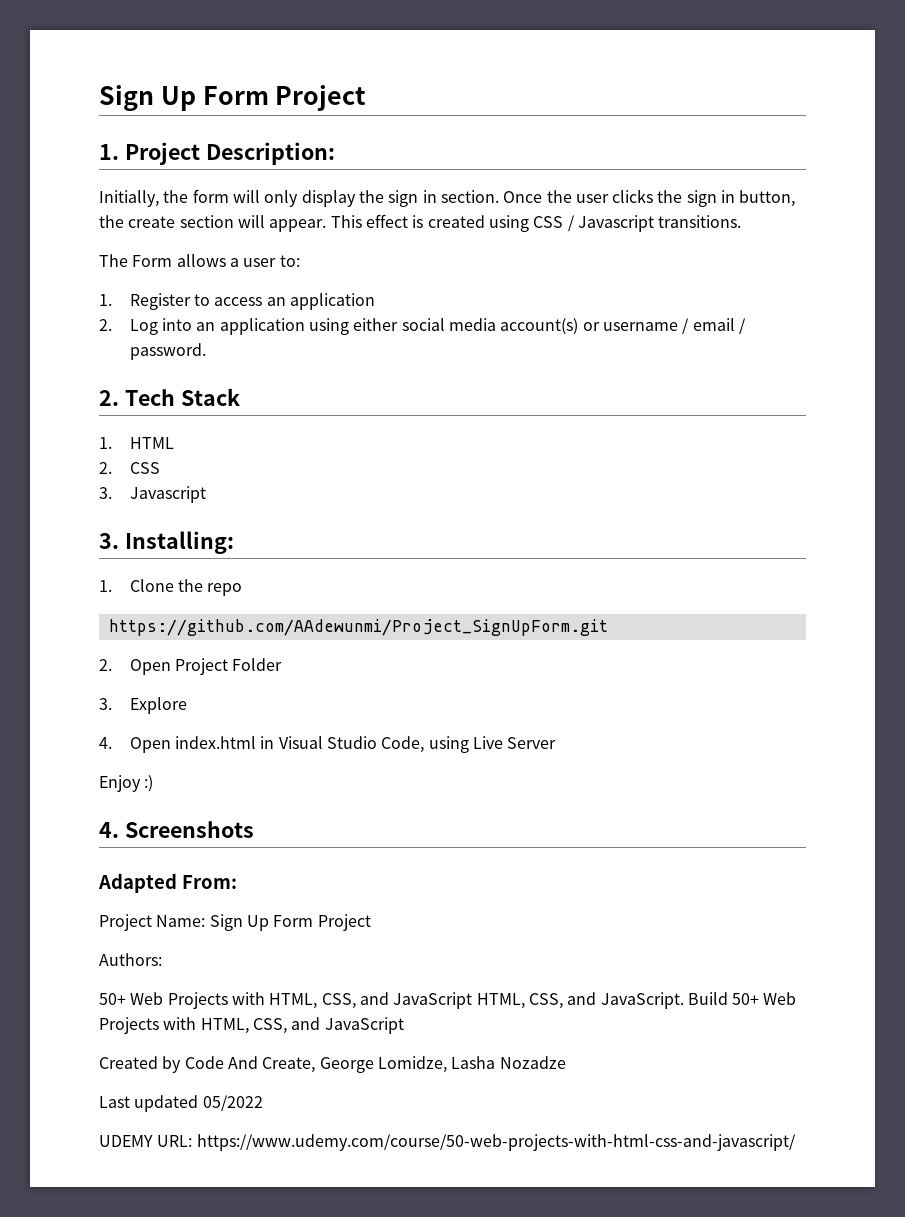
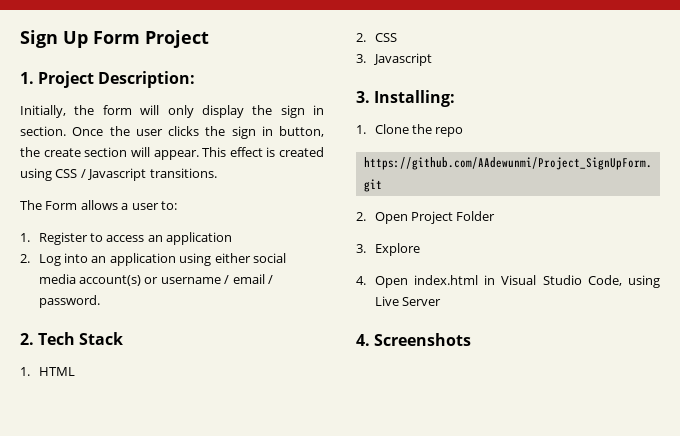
- Enjoy :)
- Adapted From:
- Project Name: Sign Up Form Project
- Authors:
- 50+ Web Projects with HTML, CSS, and JavaScript HTML, CSS, and JavaScript. Build 50+ Web Projects with HTML, CSS, and JavaScript
- Created by Code And Create, George Lomidze, Lasha Nozadze
- Last updated 05/2022
- UDEMY URL: https://www.udemy.com/course/50-web-projects-with-html-css-and-javascript/

